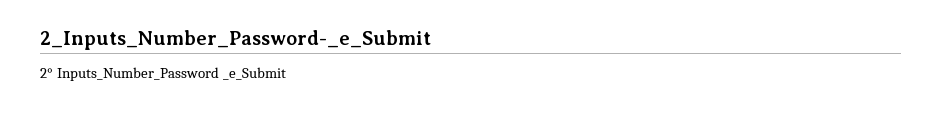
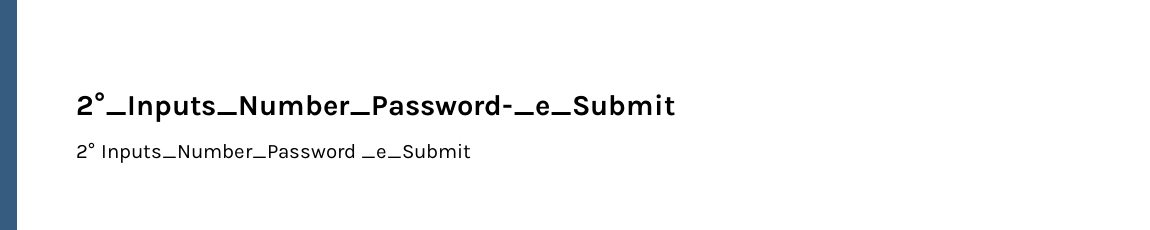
- 2_Inputs_Number_Password-_e_Submit
+ 2°_Inputs_Number_Password-_e_Submit

